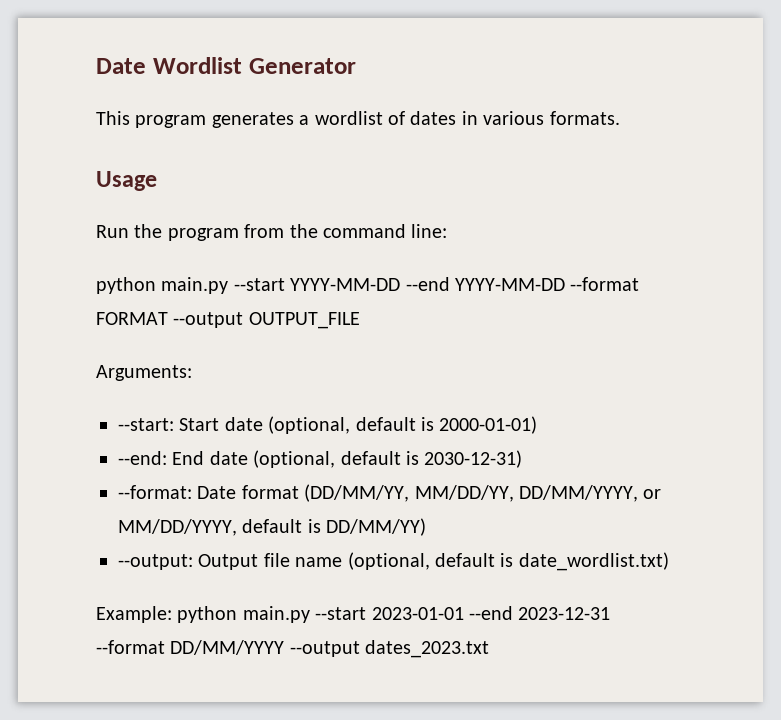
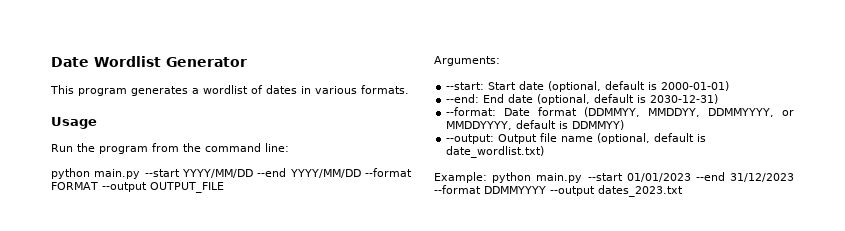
- python main.py --start YYYY-MM-DD --end YYYY-MM-DD --format FORMAT --output OUTPUT_FILE
+ python main.py --start YYYY/MM/DD --end YYYY/MM/DD --format FORMAT --output OUTPUT_FILE
- --format: Date format (DD/MM/YY, MM/DD/YY, DD/MM/YYYY, or MM/DD/YYYY, default is DD/MM/YY)
+ --format: Date format (DDMMYY, MMDDYY, DDMMYYYY, or MMDDYYYY, default is DDMMYY)
- Example: python main.py --start 2023-01-01 --end 2023-12-31 --format DD/MM/YYYY --output dates_2023.txt
+ Example: python main.py --start 01/01/2023 --end 31/12/2023 --format DDMMYYYY --output dates_2023.txt

